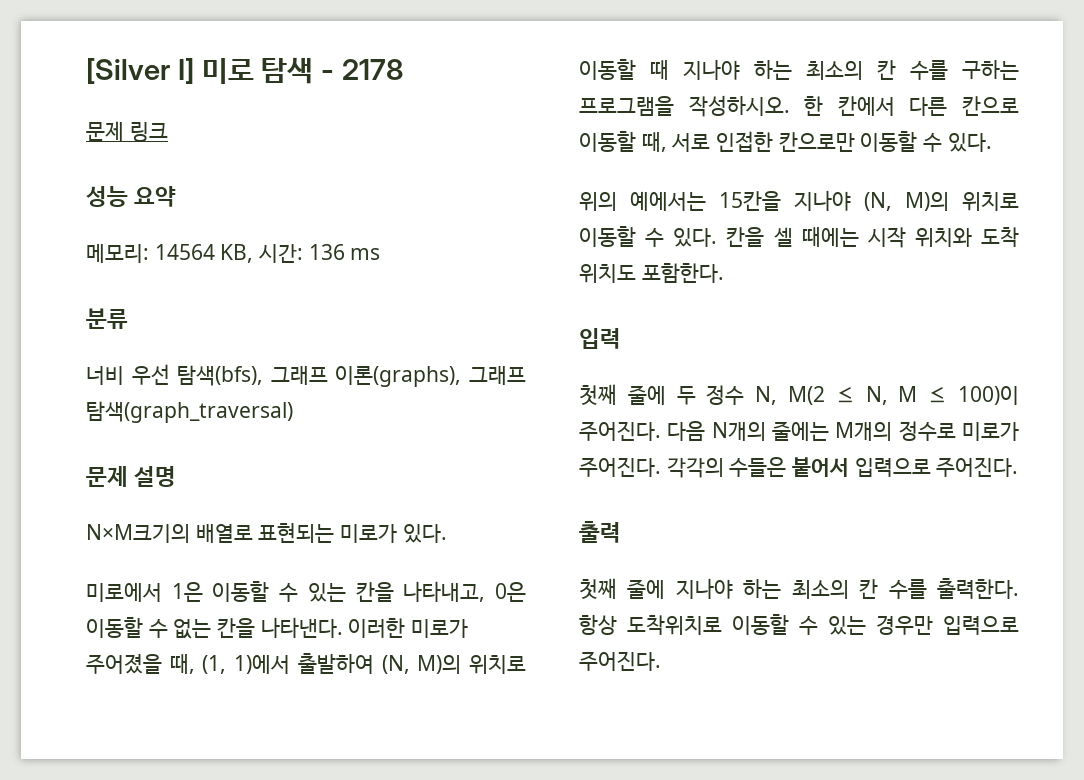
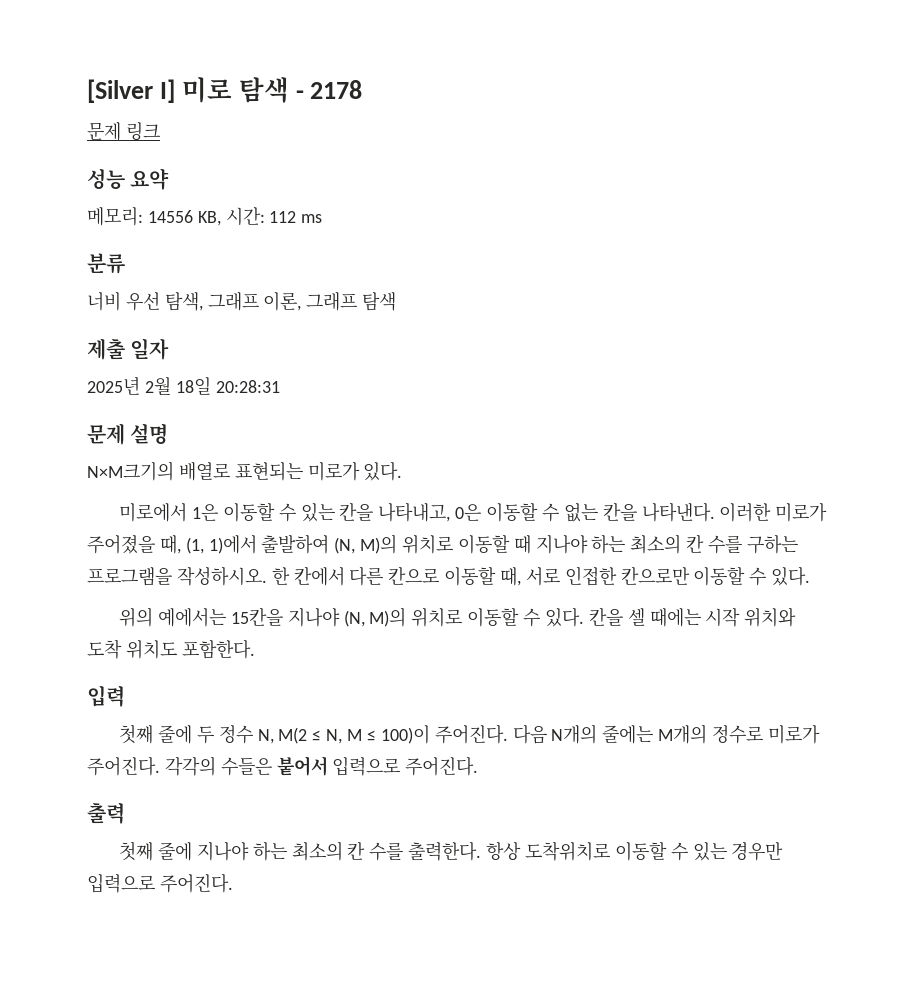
- 메모리: 14564 KB, 시간: 136 ms
+ 메모리: 14556 KB, 시간: 112 ms
- 너비 우선 탐색(bfs), 그래프 이론(graphs), 그래프 탐색(graph_traversal)
+ 너비 우선 탐색, 그래프 이론, 그래프 탐색
+ 제출 일자
+ 2025년 2월 18일 20:28:31

